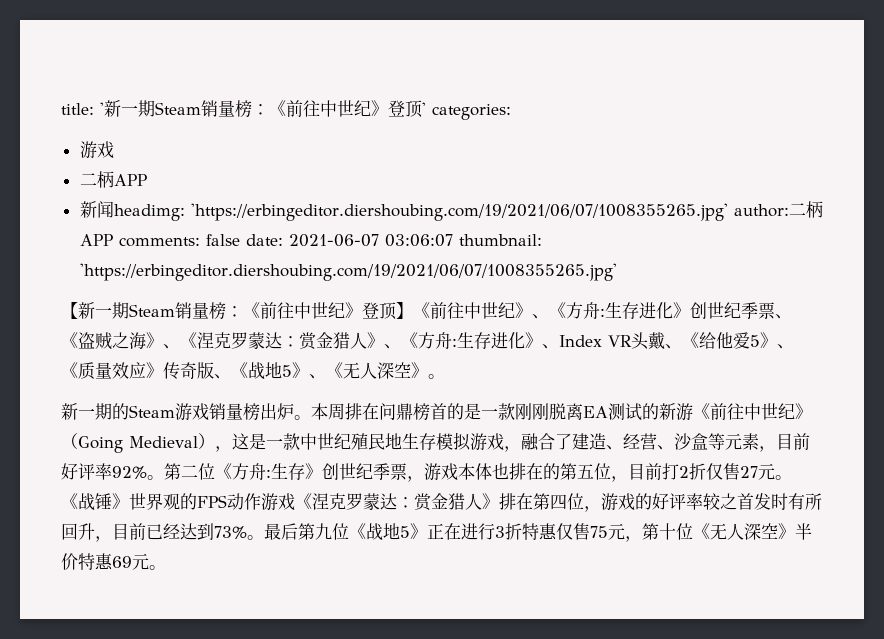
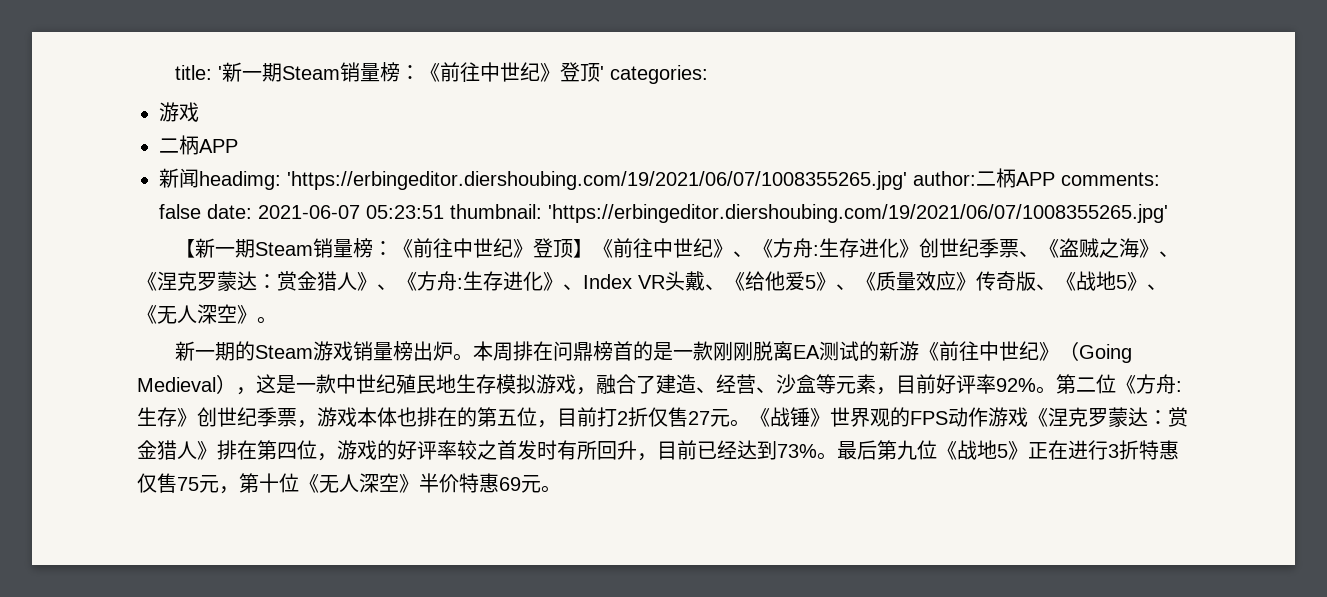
- 新闻headimg: 'https://erbingeditor.diershoubing.com/19/2021/06/07/1008355265.jpg' author:二柄APP comments: false date: 2021-06-07 03:06:07 thumbnail: 'https://erbingeditor.diershoubing.com/19/2021/06/07/1008355265.jpg'
+ 新闻headimg: 'https://erbingeditor.diershoubing.com/19/2021/06/07/1008355265.jpg' author:二柄APP comments: false date: 2021-06-07 05:23:51 thumbnail: 'https://erbingeditor.diershoubing.com/19/2021/06/07/1008355265.jpg'

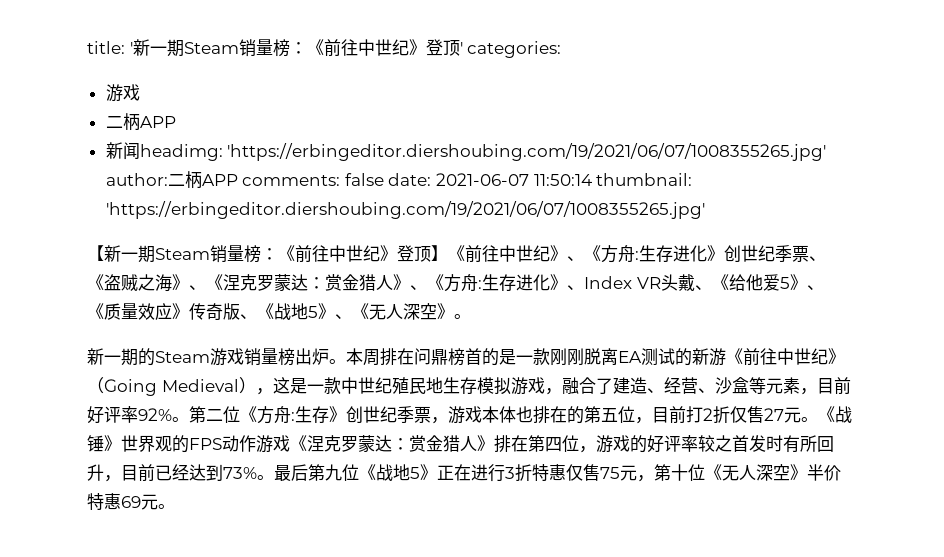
- 新闻headimg: 'https://erbingeditor.diershoubing.com/19/2021/06/07/1008355265.jpg' author:二柄APP comments: false date: 2021-06-07 05:23:51 thumbnail: 'https://erbingeditor.diershoubing.com/19/2021/06/07/1008355265.jpg'
+ 新闻headimg: 'https://erbingeditor.diershoubing.com/19/2021/06/07/1008355265.jpg' author:二柄APP comments: false date: 2021-06-07 11:50:14 thumbnail: 'https://erbingeditor.diershoubing.com/19/2021/06/07/1008355265.jpg'

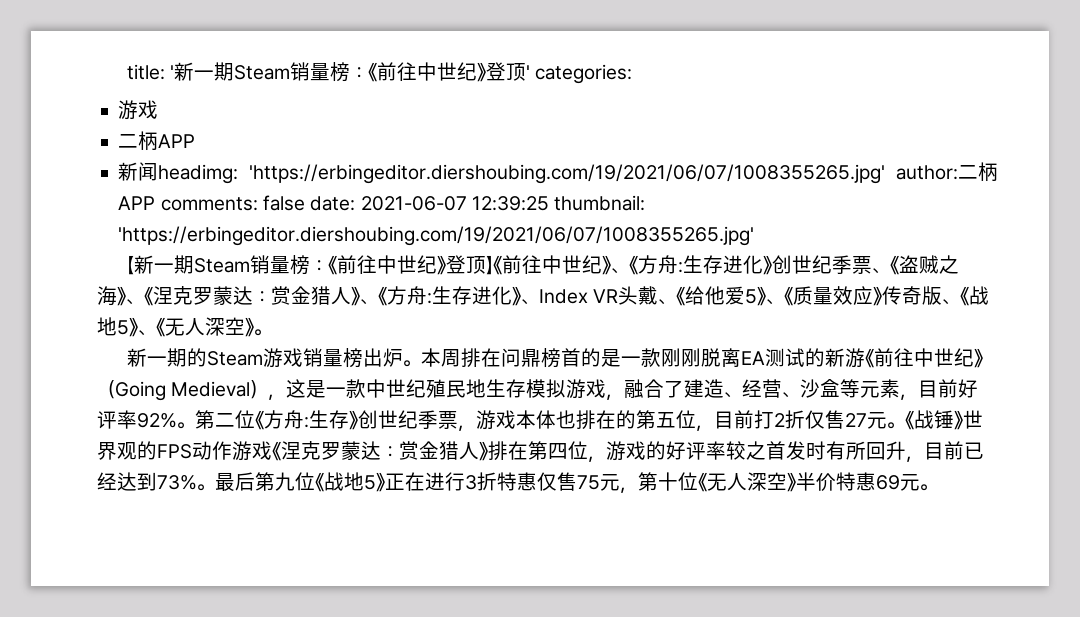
- 新闻headimg: 'https://erbingeditor.diershoubing.com/19/2021/06/07/1008355265.jpg' author:二柄APP comments: false date: 2021-06-07 11:50:14 thumbnail: 'https://erbingeditor.diershoubing.com/19/2021/06/07/1008355265.jpg'
+ 新闻headimg: 'https://erbingeditor.diershoubing.com/19/2021/06/07/1008355265.jpg' author:二柄APP comments: false date: 2021-06-07 12:39:25 thumbnail: 'https://erbingeditor.diershoubing.com/19/2021/06/07/1008355265.jpg'

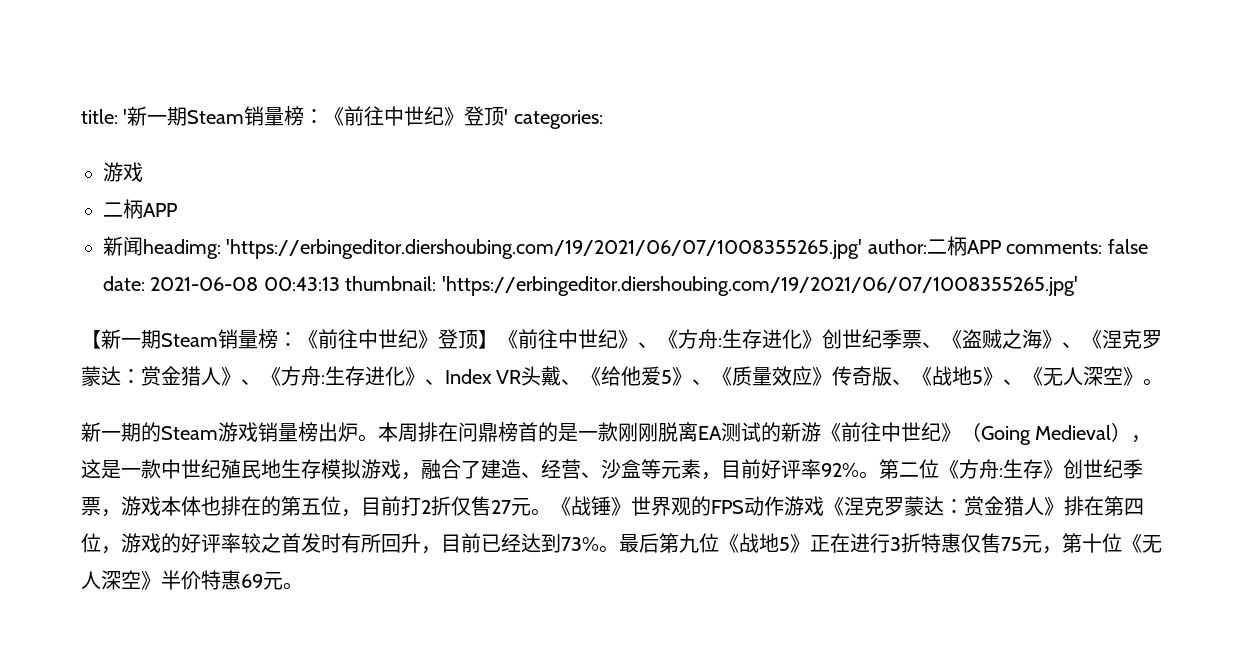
- 新闻headimg: 'https://erbingeditor.diershoubing.com/19/2021/06/07/1008355265.jpg' author:二柄APP comments: false date: 2021-06-07 12:39:25 thumbnail: 'https://erbingeditor.diershoubing.com/19/2021/06/07/1008355265.jpg'
+ 新闻headimg: 'https://erbingeditor.diershoubing.com/19/2021/06/07/1008355265.jpg' author:二柄APP comments: false date: 2021-06-08 00:43:13 thumbnail: 'https://erbingeditor.diershoubing.com/19/2021/06/07/1008355265.jpg'

